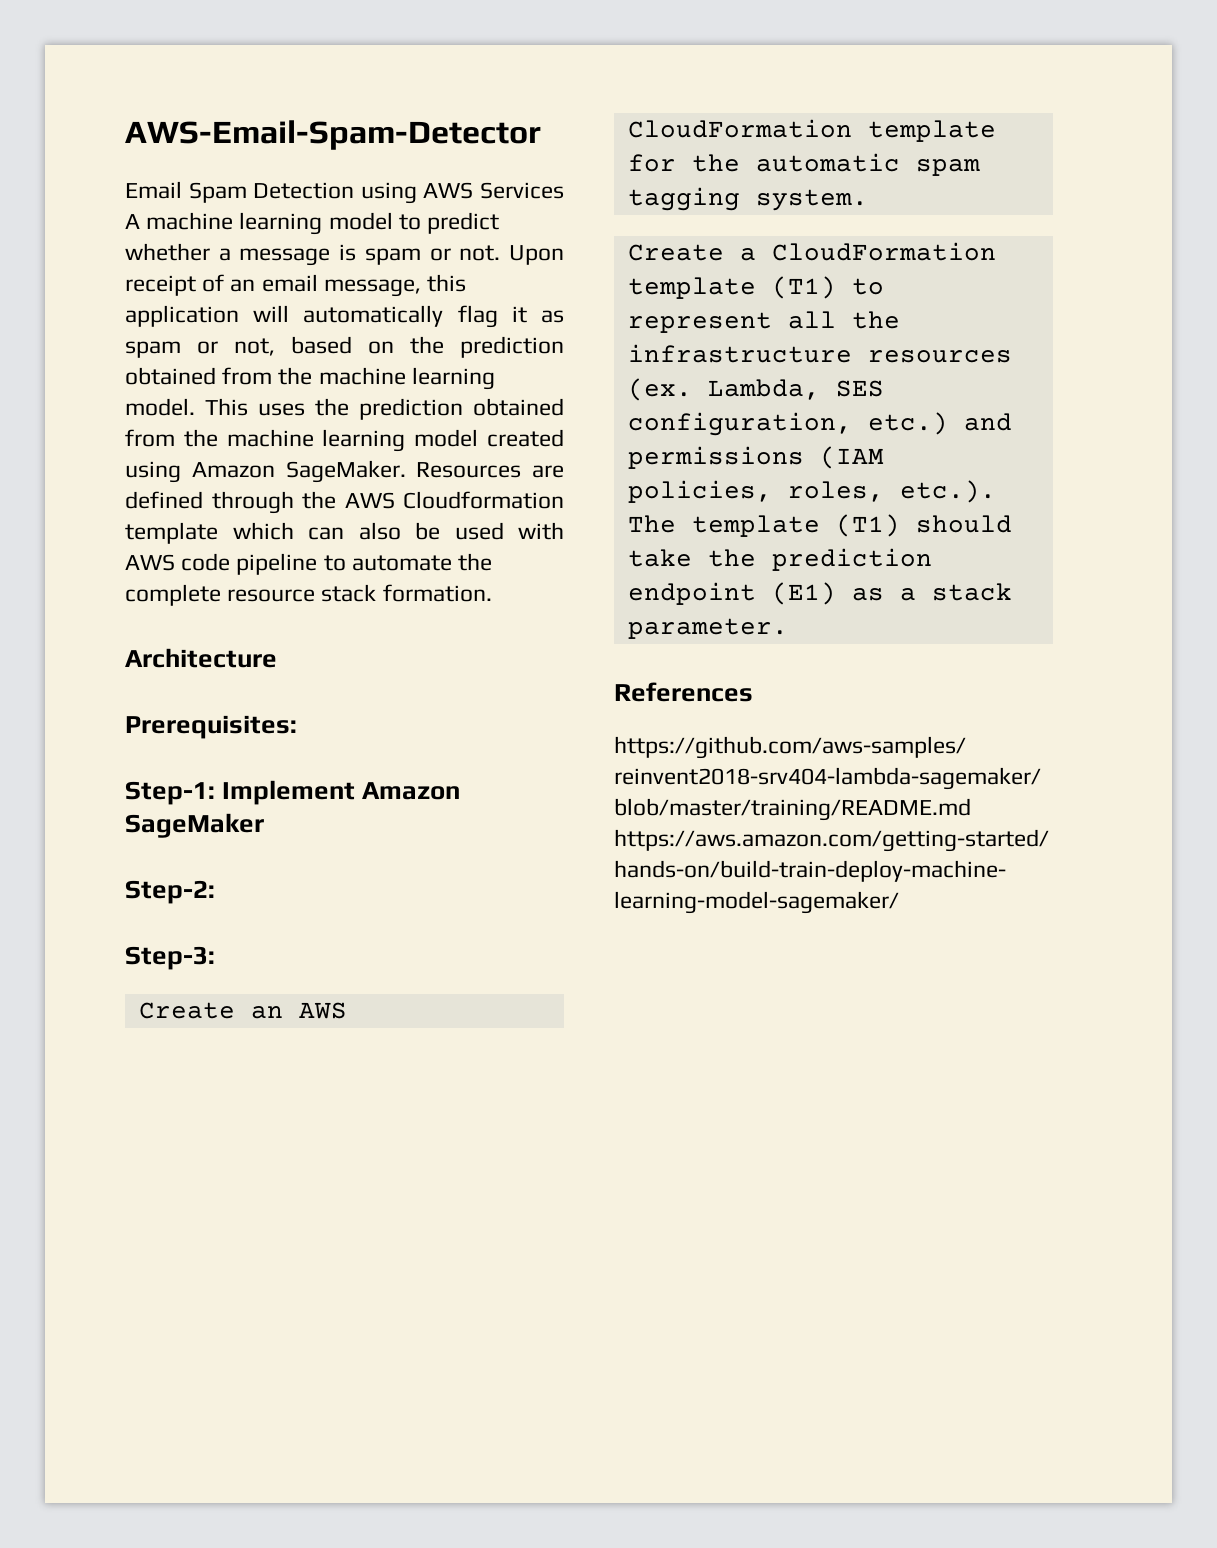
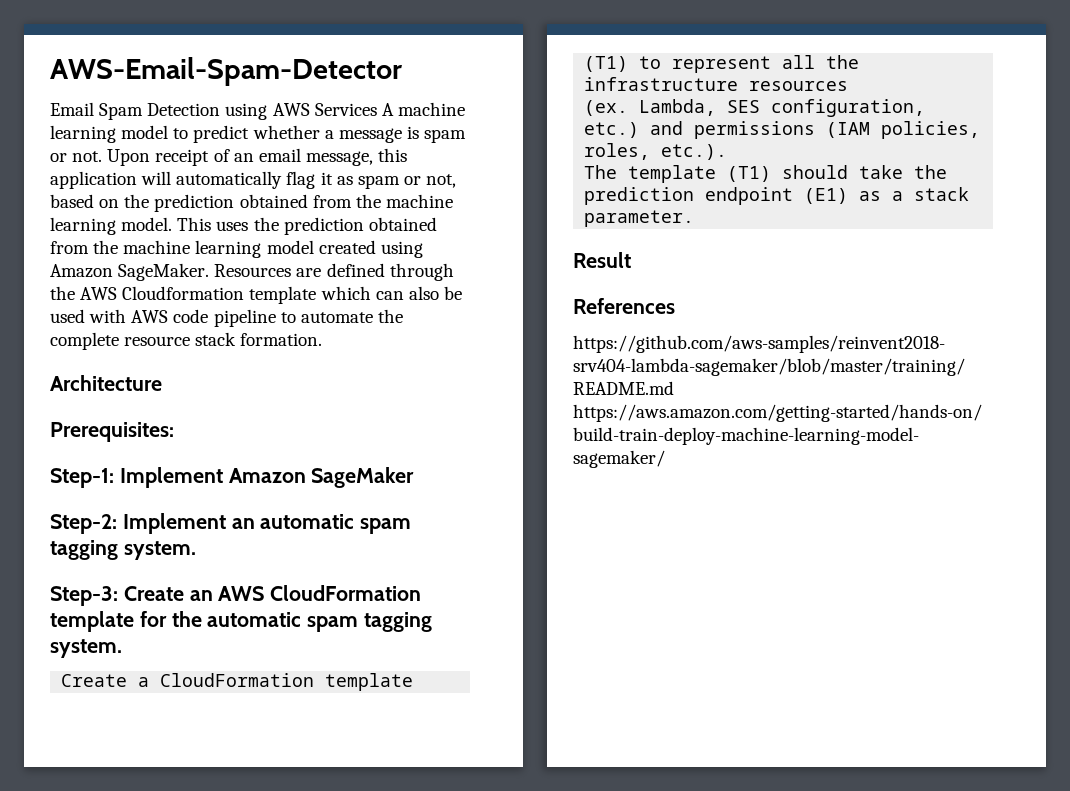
- Step-2:
+ Step-2: Implement an automatic spam tagging system.
- Step-3:
- Create an AWS CloudFormation template for the automatic spam tagging system.
+ Step-3: Create an AWS CloudFormation template for the automatic spam tagging system.
+ Result

